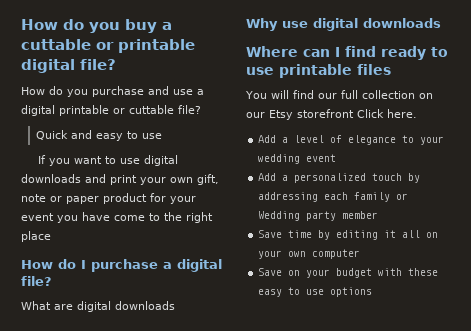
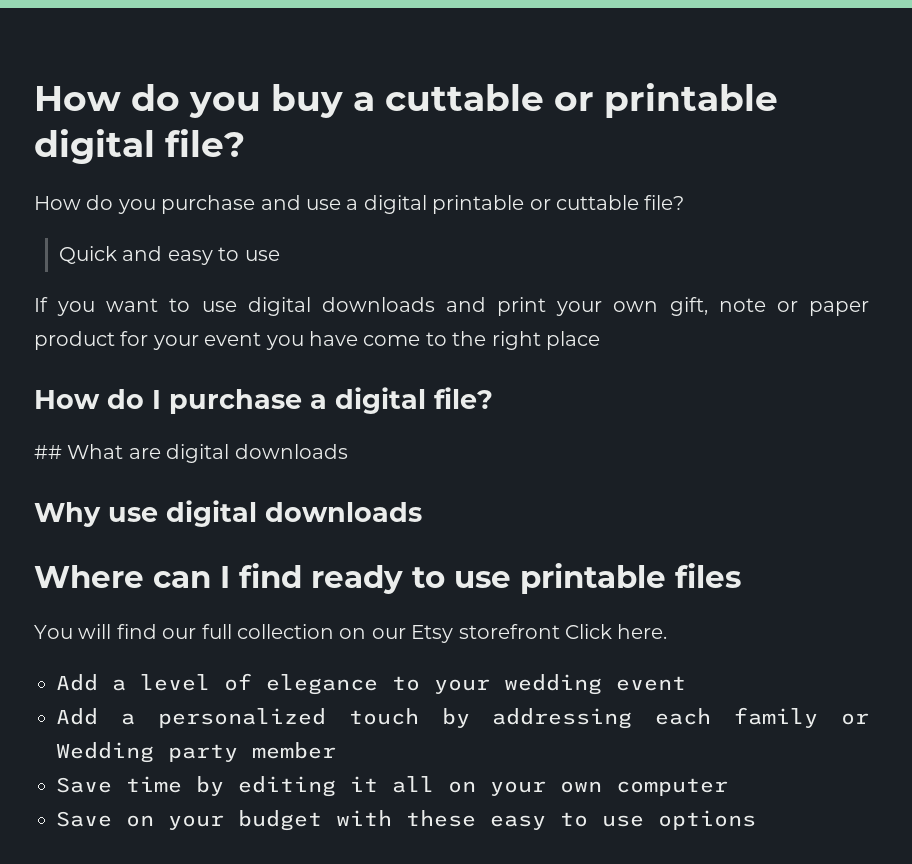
- What are digital downloads
+ ## What are digital downloads

